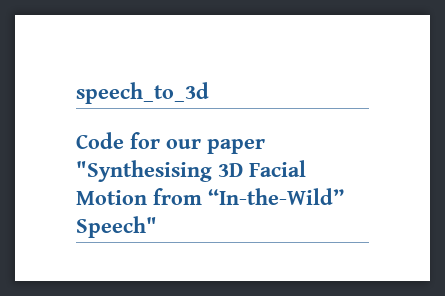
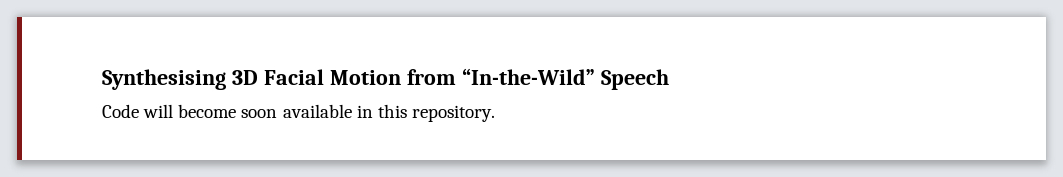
- speech_to_3d
- Code for our paper "Synthesising 3D Facial Motion from “In-the-Wild” Speech"
+ Synthesising 3D Facial Motion from “In-the-Wild” Speech
+ Code will become soon available in this repository.

